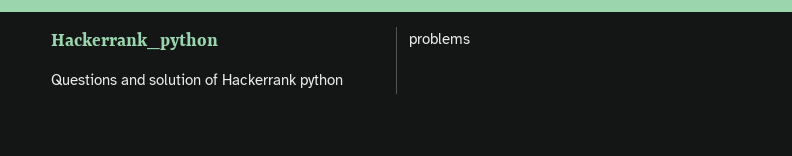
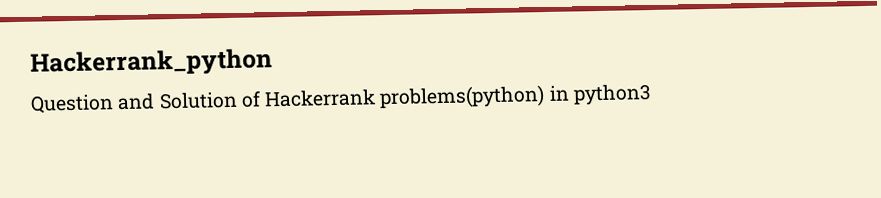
- Questions and solution of Hackerrank python problems
+ Question and Solution of Hackerrank problems(python) in python3

